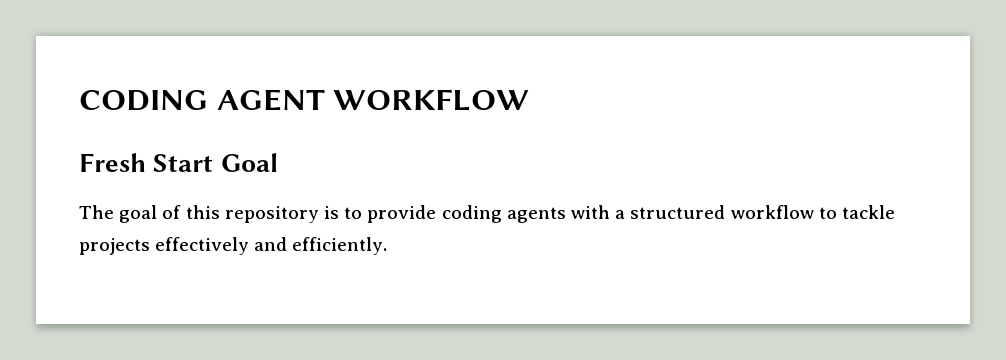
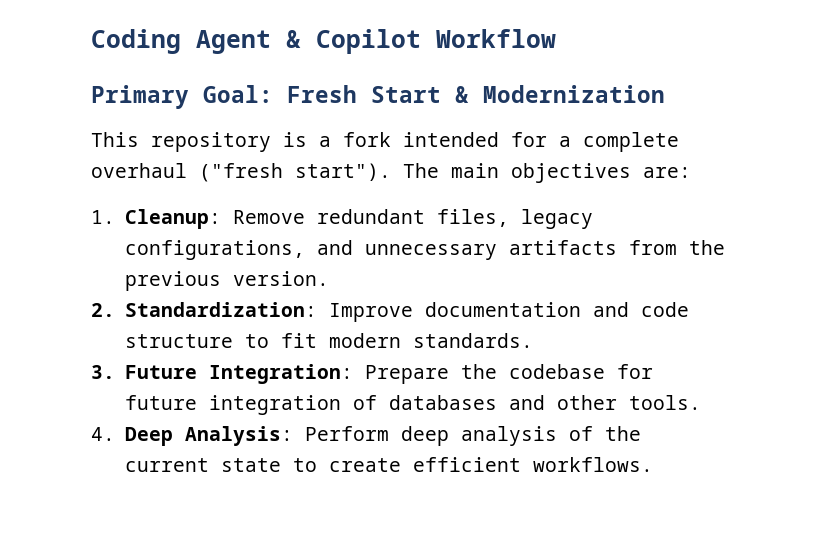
- CODING AGENT WORKFLOW
- Fresh Start Goal
- The goal of this repository is to provide coding agents with a structured workflow to tackle projects effectively and efficiently.
+ Coding Agent & Copilot Workflow
+ Primary Goal: Fresh Start & Modernization
+ This repository is a fork intended for a complete overhaul ("fresh start"). The main objectives are:
+ 1. Cleanup: Remove redundant files, legacy configurations, and unnecessary artifacts from the previous version.
+ 2. Standardization: Improve documentation and code structure to fit modern standards.
+ 3. Future Integration: Prepare the codebase for future integration of databases and other tools.
+ 4. Deep Analysis: Perform deep analysis of the current state to create efficient workflows.

